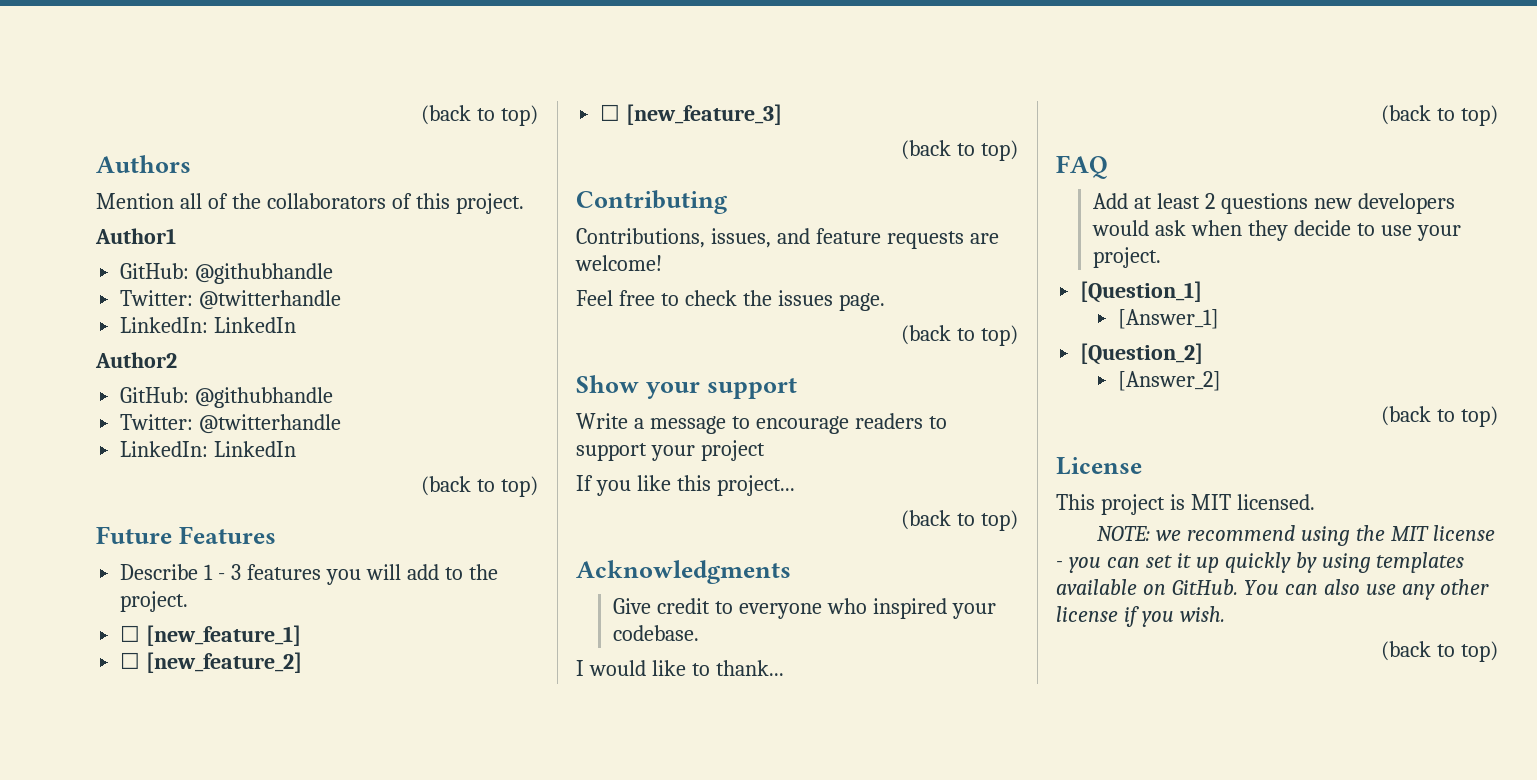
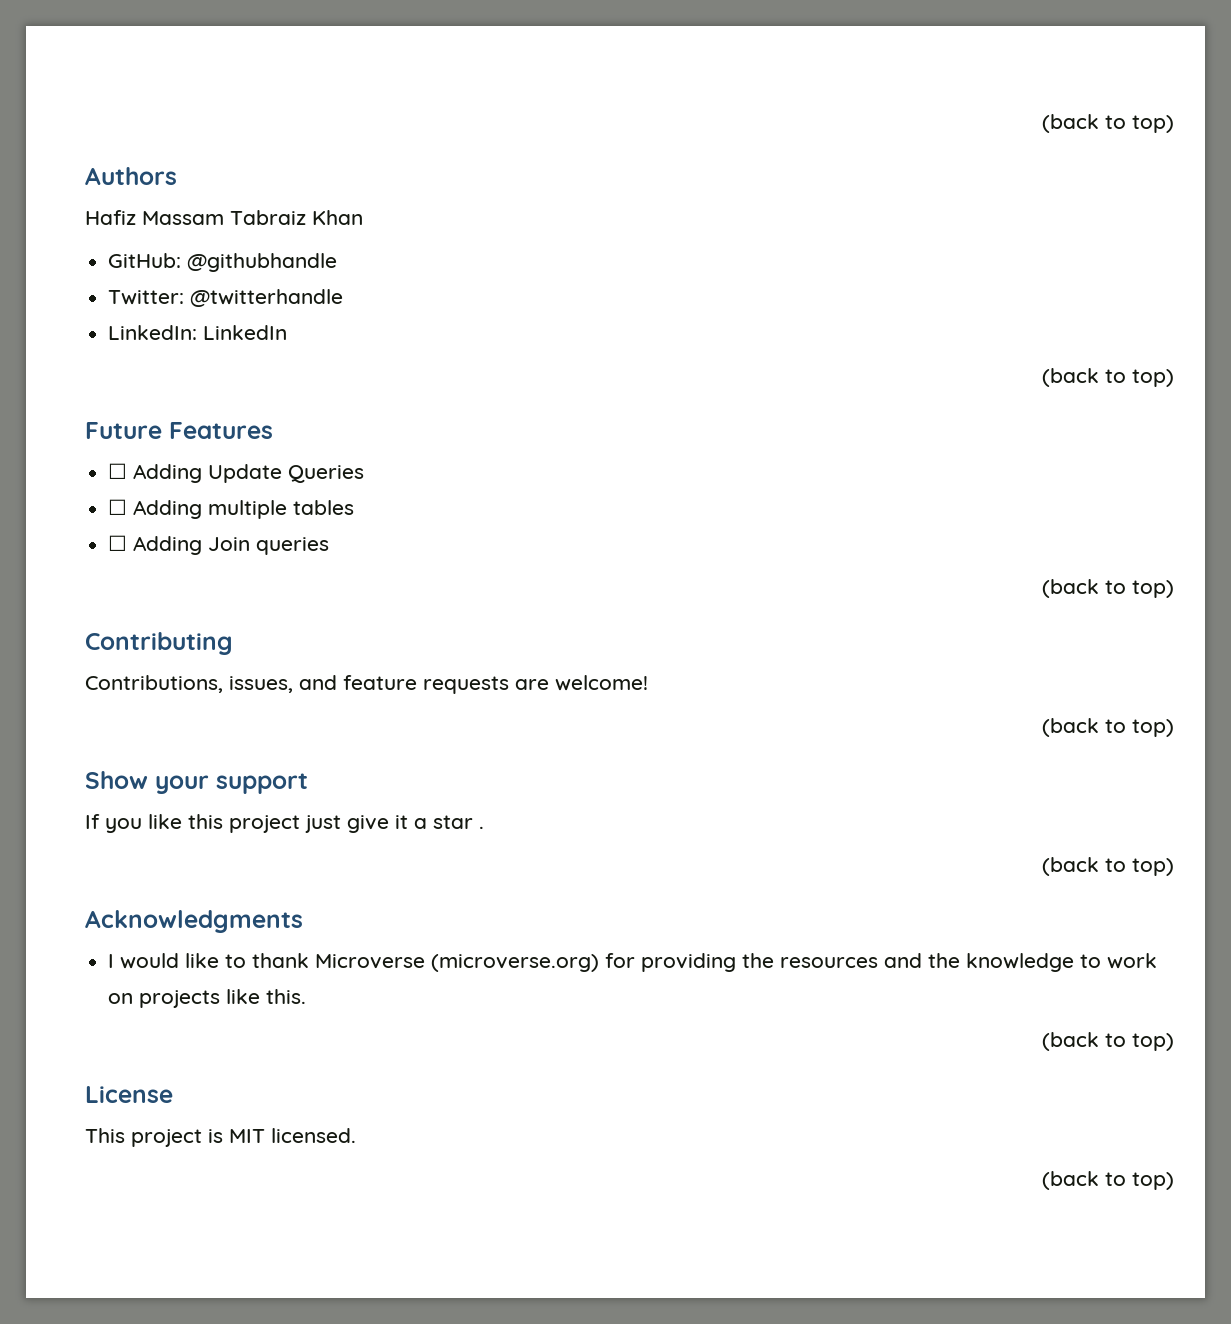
- Mention all of the collaborators of this project.
- Author1
- GitHub: @githubhandle
- Twitter: @twitterhandle
- LinkedIn: LinkedIn
- Author2
+ Hafiz Massam Tabraiz Khan
- Describe 1 - 3 features you will add to the project.
- ☐ [new_feature_1]
- ☐ [new_feature_2]
- ☐ [new_feature_3]
+ ☐ Adding Update Queries
+ ☐ Adding multiple tables
+ ☐ Adding Join queries
- Feel free to check the issues page.
- Write a message to encourage readers to support your project
- If you like this project...
+ If you like this project just give it a star .
  (back to top)
  Acknowledgments
- Give credit to everyone who inspired your codebase.
- I would like to thank...
- (back to top)
- FAQ
- Add at least 2 questions new developers would ask when they decide to use your project.
- [Question_1]
- [Answer_1]
- [Question_2]
- [Answer_2]
+ I would like to thank Microverse (microverse.org) for providing the resources and the knowledge to work on projects like this.
- NOTE: we recommend using the MIT license - you can set it up quickly by using templates available on GitHub. You can also use any other license if you wish.

